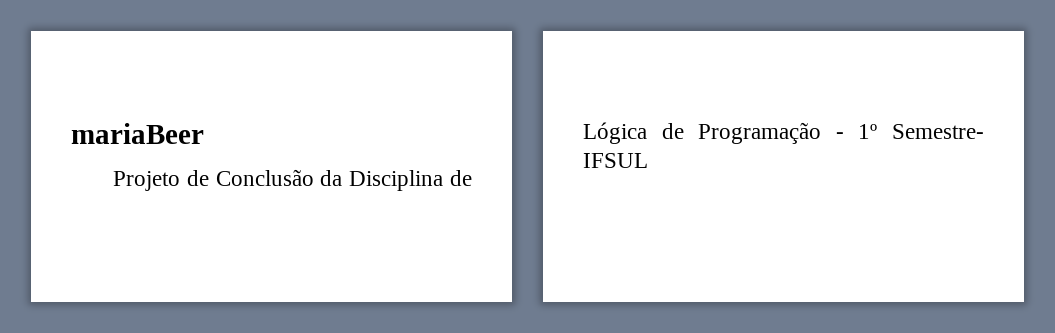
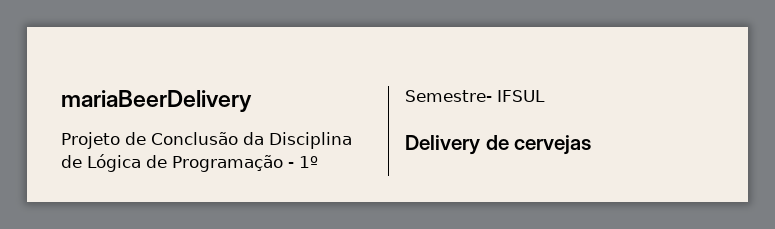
- mariaBeer
+ mariaBeerDelivery
+ Delivery de cervejas

